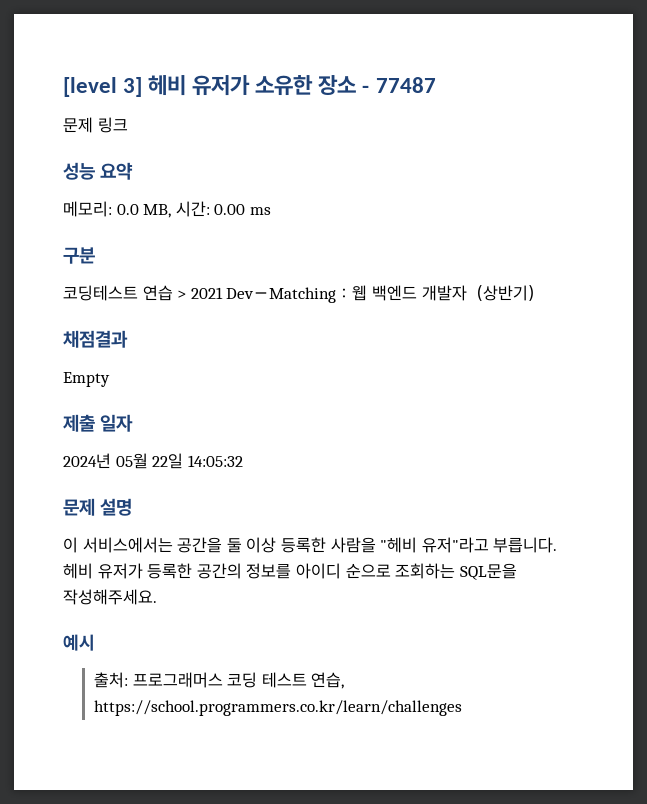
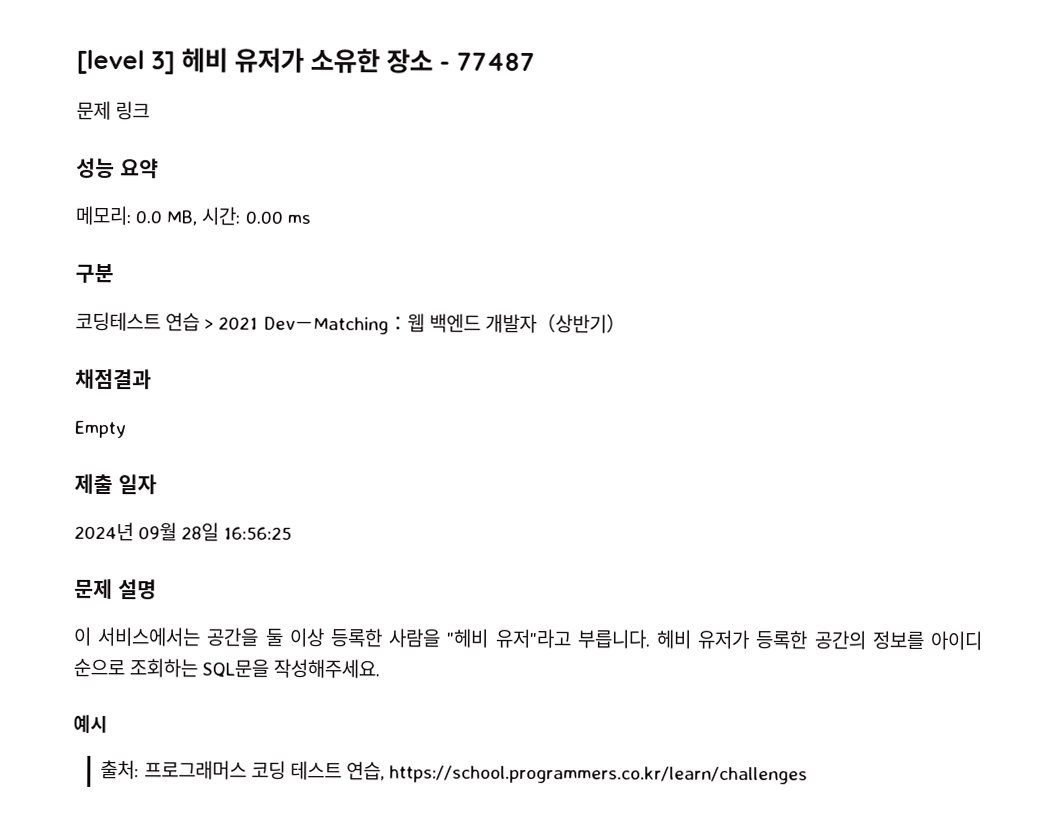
- 2024년 05월 22일 14:05:32
+ 2024년 09월 28일 16:56:25

